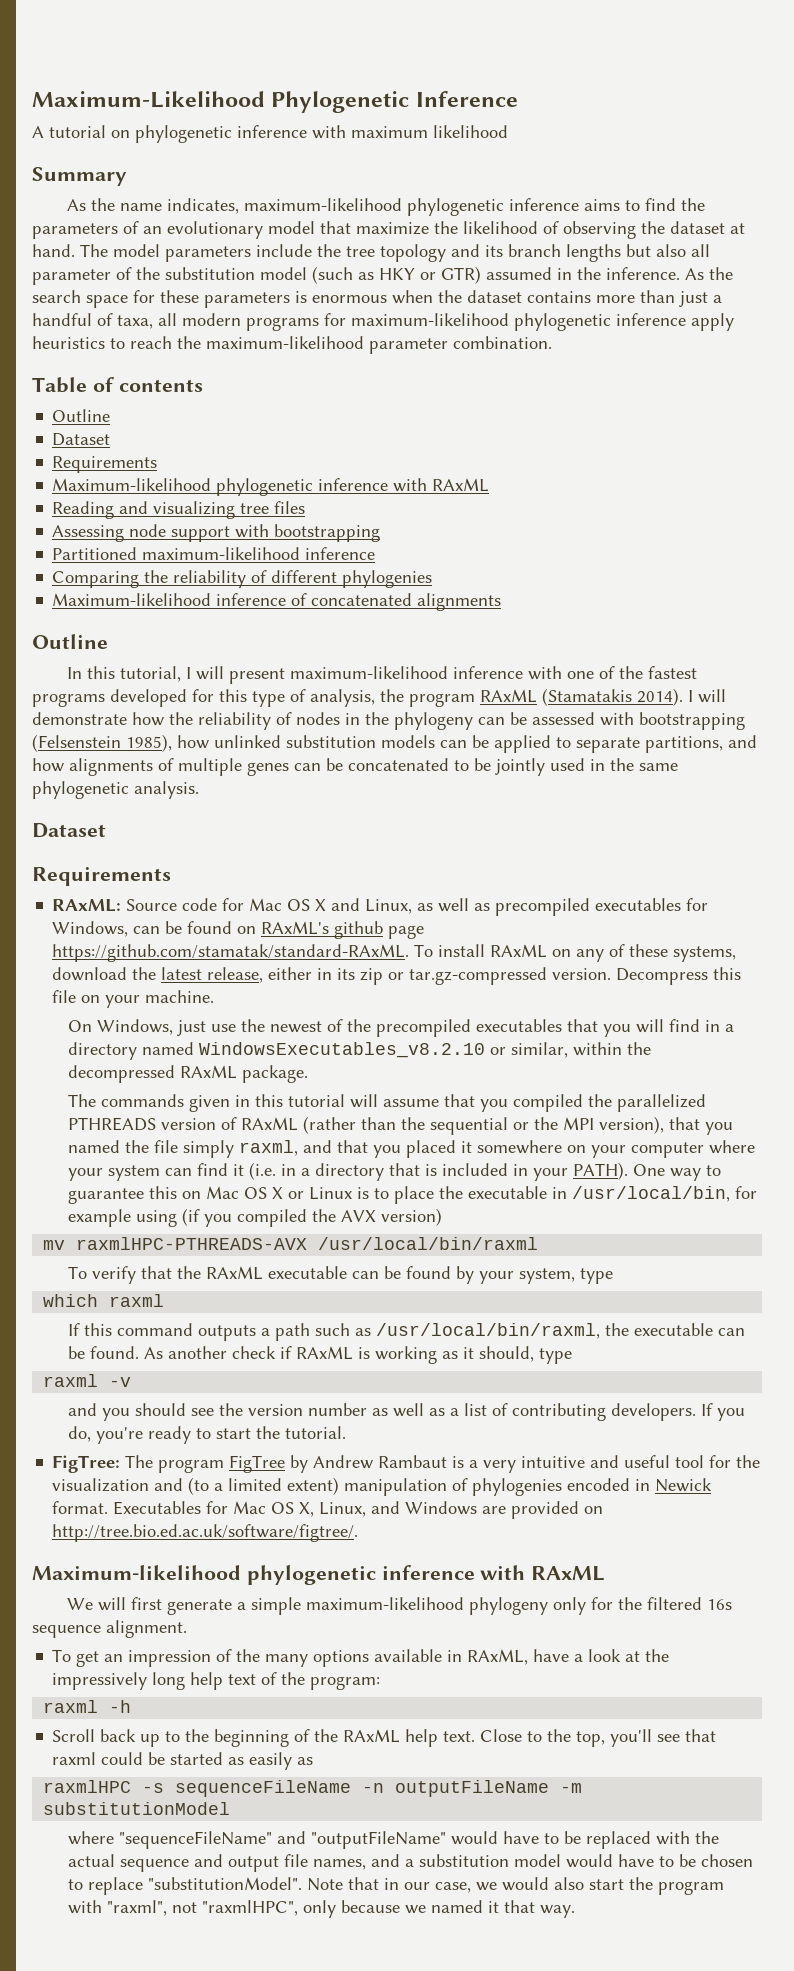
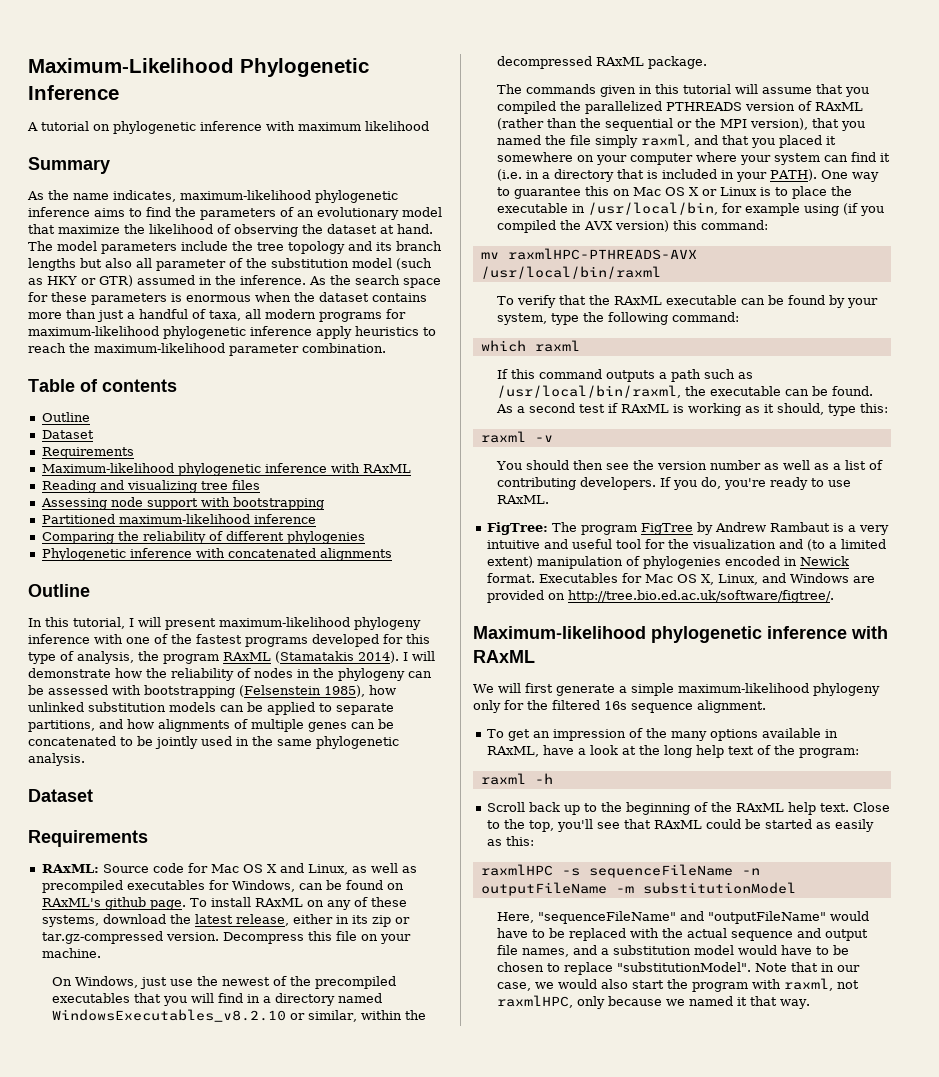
- Maximum-likelihood inference of concatenated alignments
+ Phylogenetic inference with concatenated alignments
- In this tutorial, I will present maximum-likelihood inference with one of the fastest programs developed for this type of analysis, the program RAxML (Stamatakis 2014).
+ In this tutorial, I will present maximum-likelihood phylogeny inference with one of the fastest programs developed for this type of analysis, the program RAxML (Stamatakis 2014).
- RAxML: Source code for Mac OS X and Linux, as well as precompiled executables for Windows, can be found on RAxML's github page https://github.com/stamatak/standard-RAxML. To install RAxML on any of these systems, download the latest release, either in its zip or tar.gz-compressed version.
+ RAxML: Source code for Mac OS X and Linux, as well as precompiled executables for Windows, can be found on RAxML's github page. To install RAxML on any of these systems, download the latest release, either in its zip or tar.gz-compressed version.
- One way to guarantee this on Mac OS X or Linux is to place the executable in /usr/local/bin, for example using (if you compiled the AVX version)
+ One way to guarantee this on Mac OS X or Linux is to place the executable in /usr/local/bin, for example using (if you compiled the AVX version) this command:
- To verify that the RAxML executable can be found by your system, type
+ To verify that the RAxML executable can be found by your system, type the following command:
- As another check if RAxML is working as it should, type
+ As a second test if RAxML is working as it should, type this:
- and you should see the version number as well as a list of contributing developers.
+ You should then see the version number as well as a list of contributing developers.
- If you do, you're ready to start the tutorial.
+ If you do, you're ready to use RAxML.
- To get an impression of the many options available in RAxML, have a look at the impressively long help text of the program:
+ To get an impression of the many options available in RAxML, have a look at the long help text of the program:
- Close to the top, you'll see that raxml could be started as easily as
+ Close to the top, you'll see that RAxML could be started as easily as this:
- where "sequenceFileName" and "outputFileName" would have to be replaced with the actual sequence and output file names, and a substitution model would have to be chosen to replace "substitutionModel".
+ Here, "sequenceFileName" and "outputFileName" would have to be replaced with the actual sequence and output file names, and a substitution model would have to be chosen to replace "substitutionModel".
- Note that in our case, we would also start the program with "raxml", not "raxmlHPC", only because we named it that way.
+ Note that in our case, we would also start the program with raxml, not raxmlHPC, only because we named it that way.

